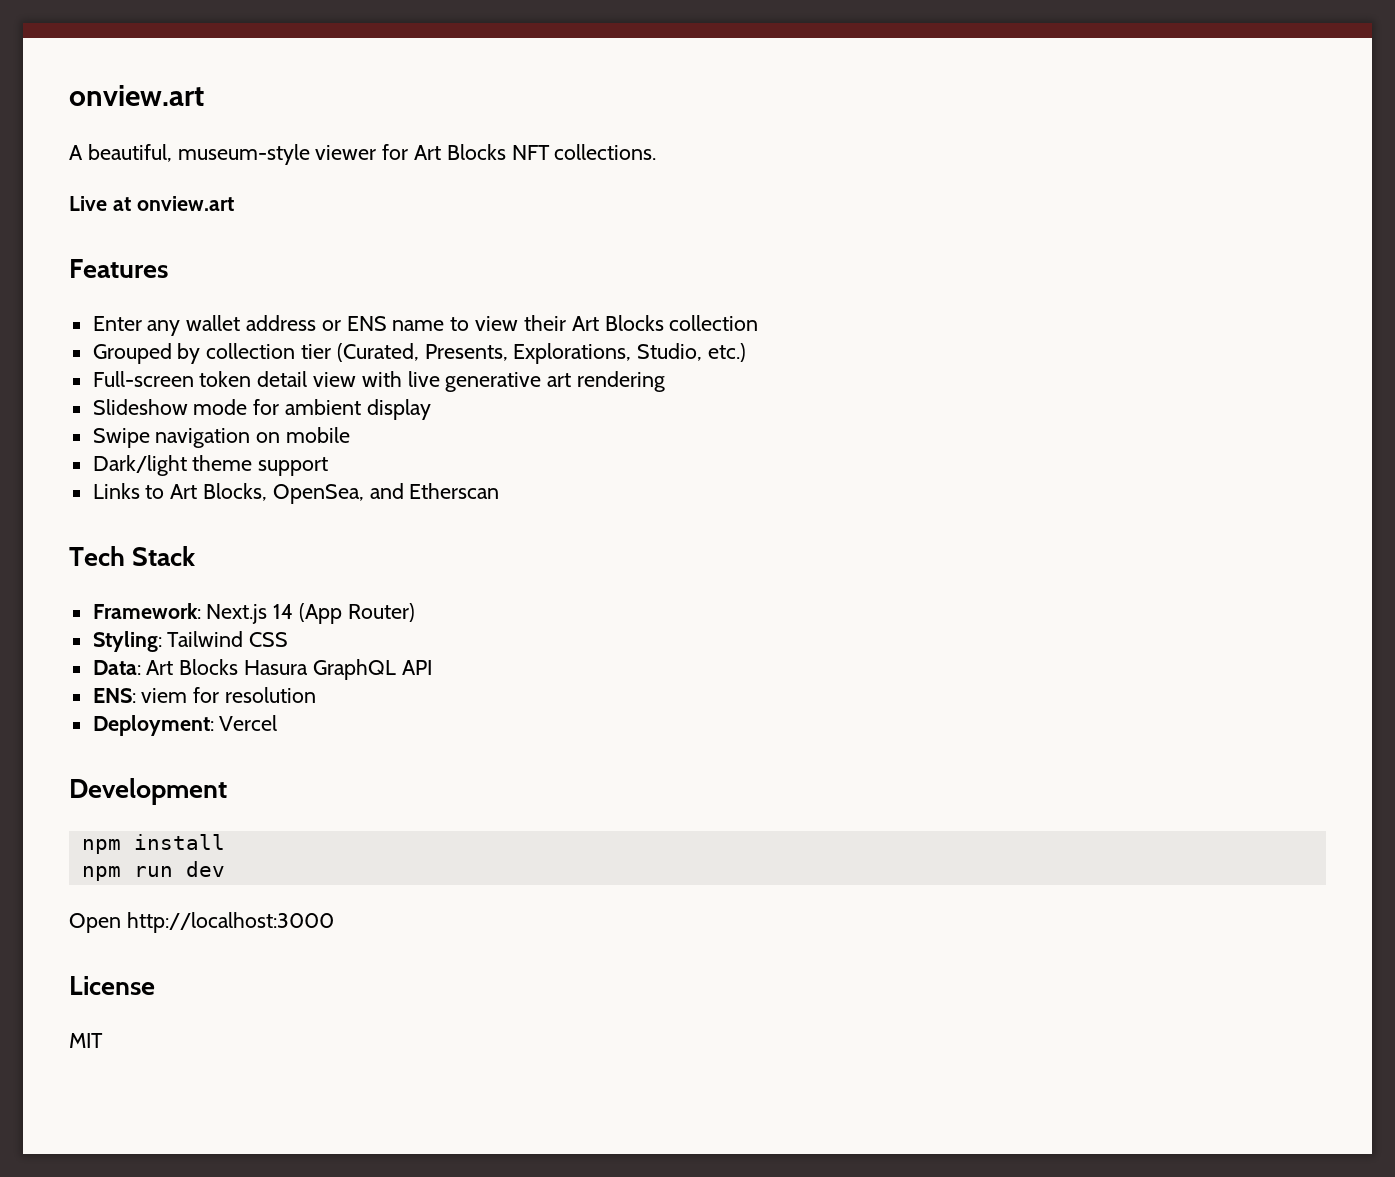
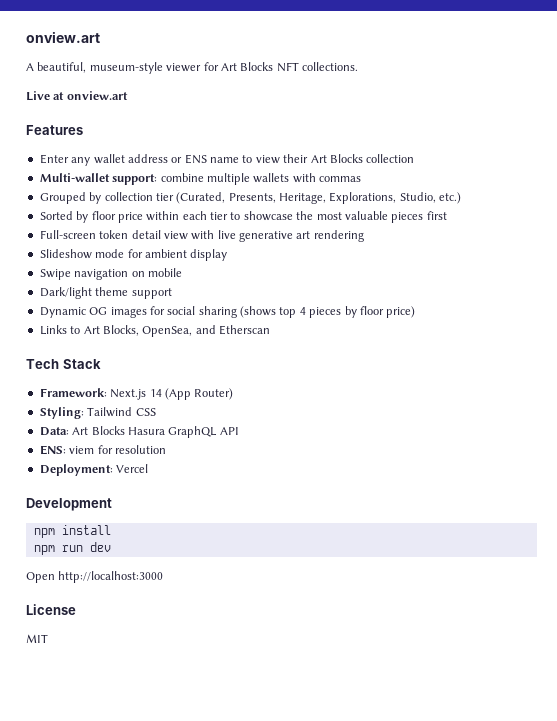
+ Multi-wallet support: combine multiple wallets with commas
- Grouped by collection tier (Curated, Presents, Explorations, Studio, etc.)
+ Grouped by collection tier (Curated, Presents, Heritage, Explorations, Studio, etc.)
+ Sorted by floor price within each tier to showcase the most valuable pieces first
+ Dynamic OG images for social sharing (shows top 4 pieces by floor price)

